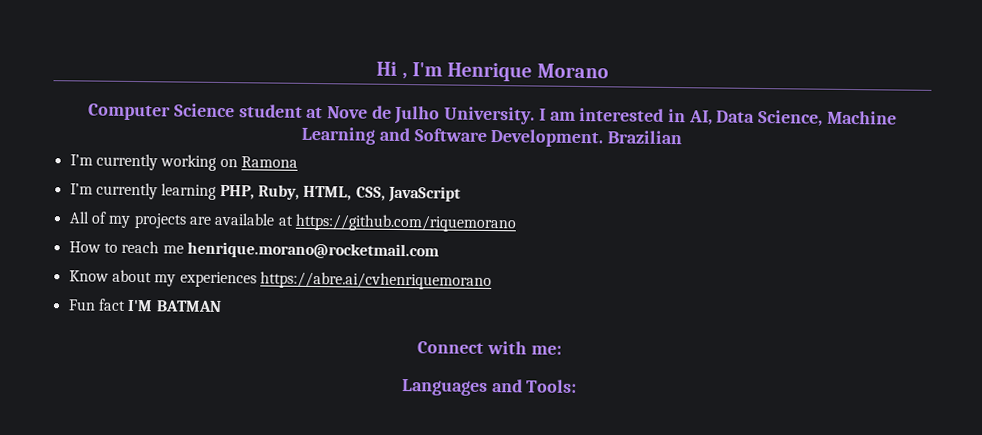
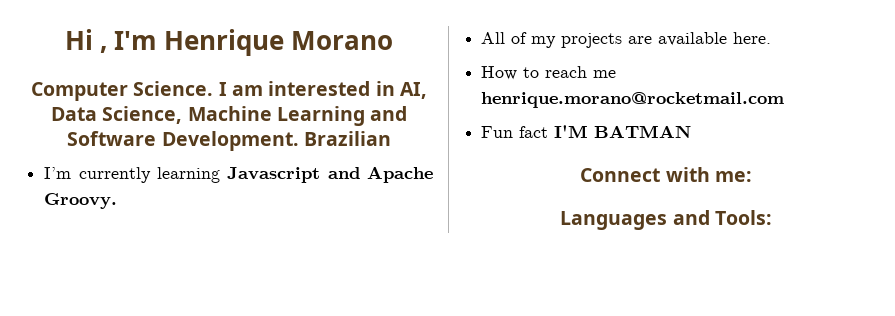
- Computer Science student at Nove de Julho University.
+ Computer Science.
- I’m currently working on Ramona
- I’m currently learning PHP, Ruby, HTML, CSS, JavaScript
+ I’m currently learning Javascript and Apache Groovy.
- All of my projects are available at https://github.com/riquemorano
+ All of my projects are available here.
- Know about my experiences https://abre.ai/cvhenriquemorano

